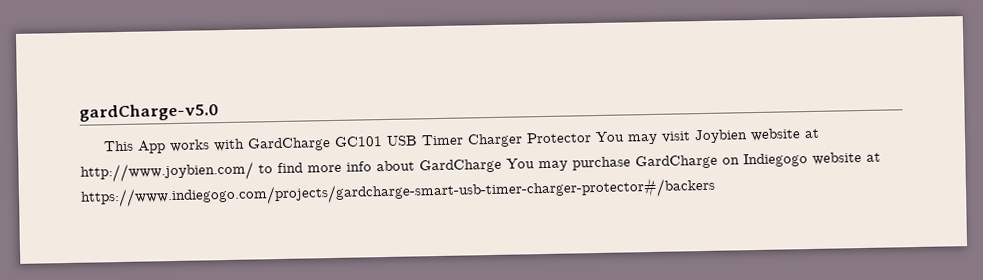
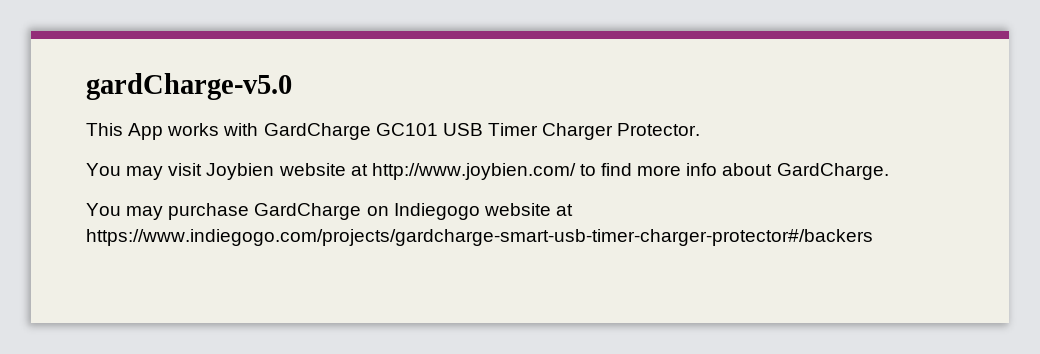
- This App works with GardCharge GC101 USB Timer Charger Protector You may visit Joybien website at http://www.joybien.com/ to find more info about GardCharge You may purchase GardCharge on Indiegogo website at https://www.indiegogo.com/projects/gardcharge-smart-usb-timer-charger-protector#/backers
+ This App works with GardCharge GC101 USB Timer Charger Protector.
+ You may visit Joybien website at http://www.joybien.com/ to find more info about GardCharge.
+ You may purchase GardCharge on Indiegogo website at https://www.indiegogo.com/projects/gardcharge-smart-usb-timer-charger-protector#/backers

